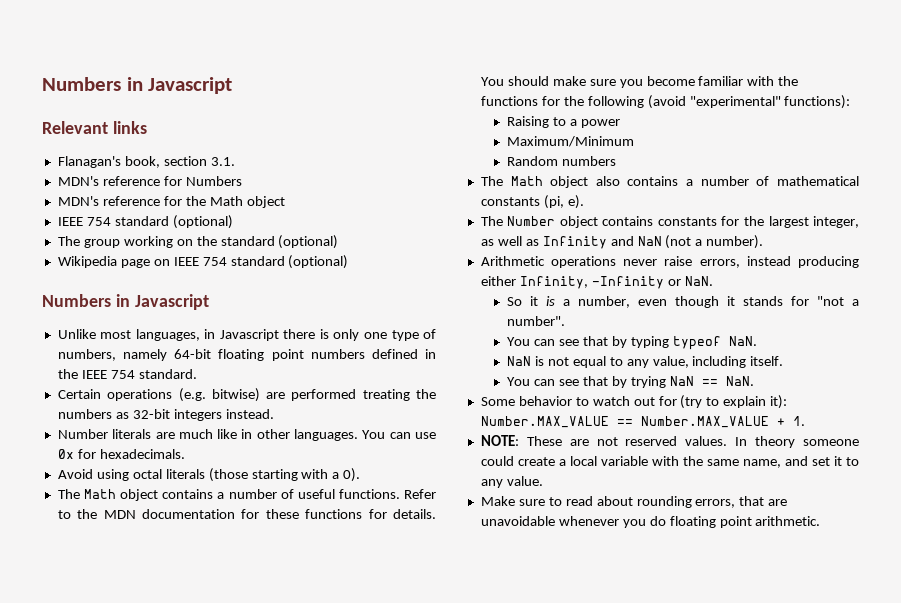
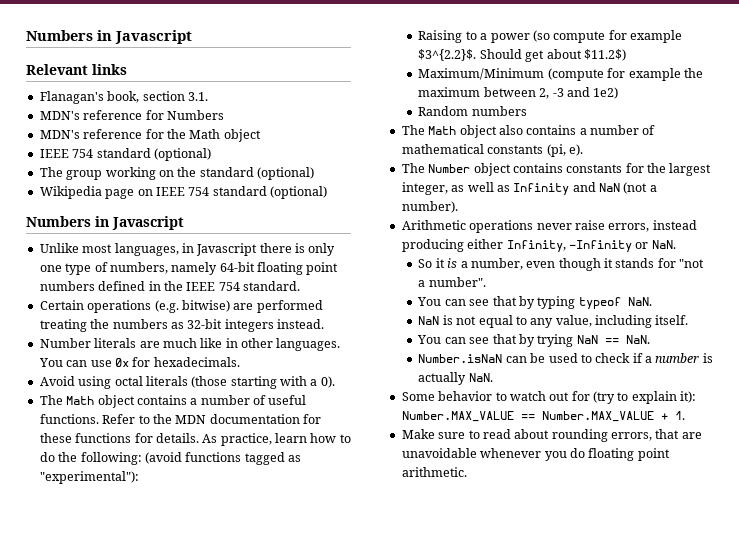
- You should make sure you become familiar with the functions for the following (avoid "experimental" functions):
- Raising to a power
- Maximum/Minimum
+ As practice, learn how to do the following: (avoid functions tagged as "experimental"):
+ Raising to a power (so compute for example $3^{2.2}$. Should get about $11.2$)
+ Maximum/Minimum (compute for example the maximum between 2, -3 and 1e2)
+ Number.isNaN can be used to check if a number is actually NaN.
- NOTE: These are not reserved values. In theory someone could create a local variable with the same name, and set it to any value.

